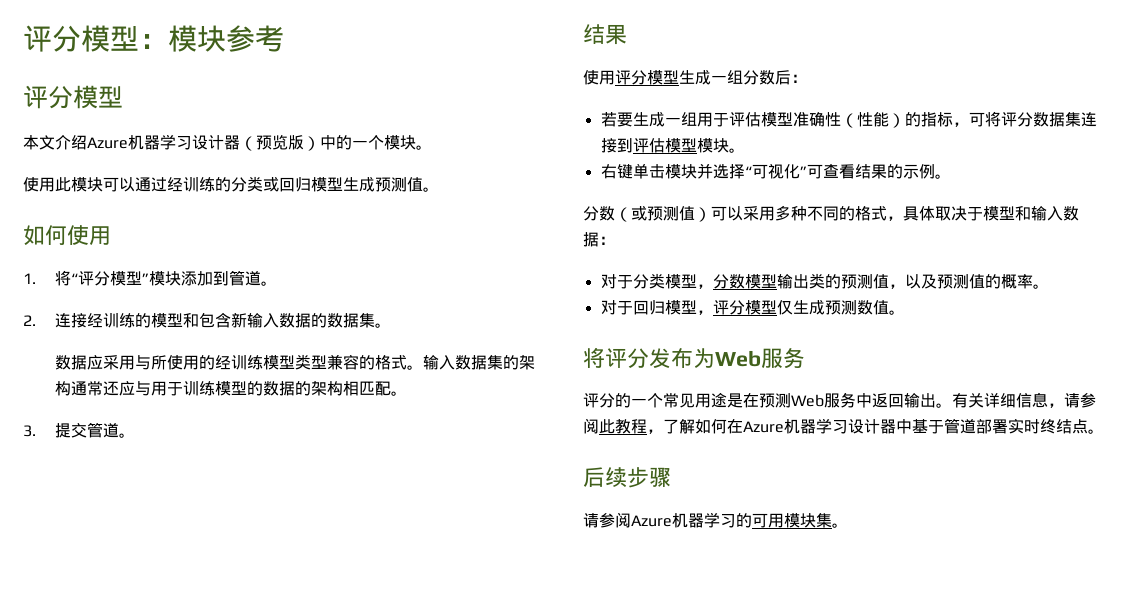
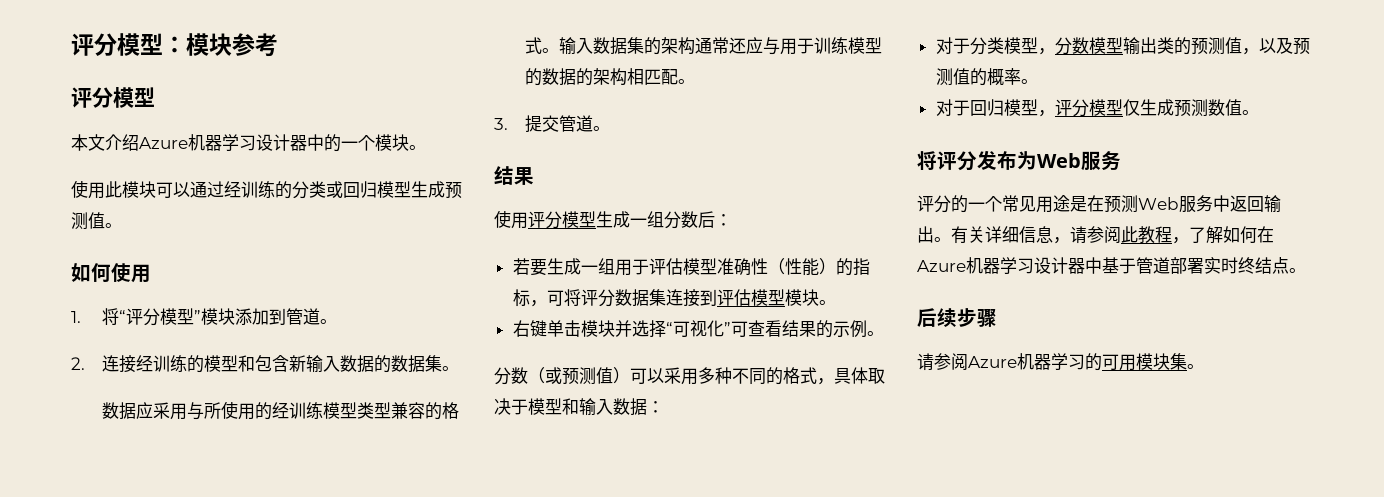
- 本文介绍Azure机器学习设计器（预览版）中的一个模块。
+ 本文介绍Azure机器学习设计器中的一个模块。

